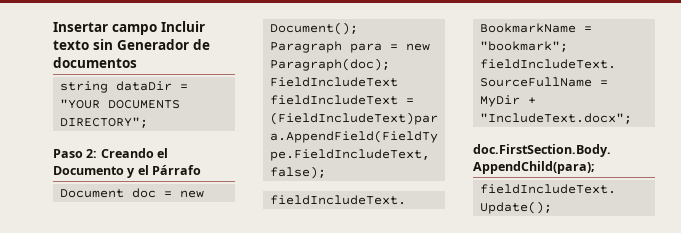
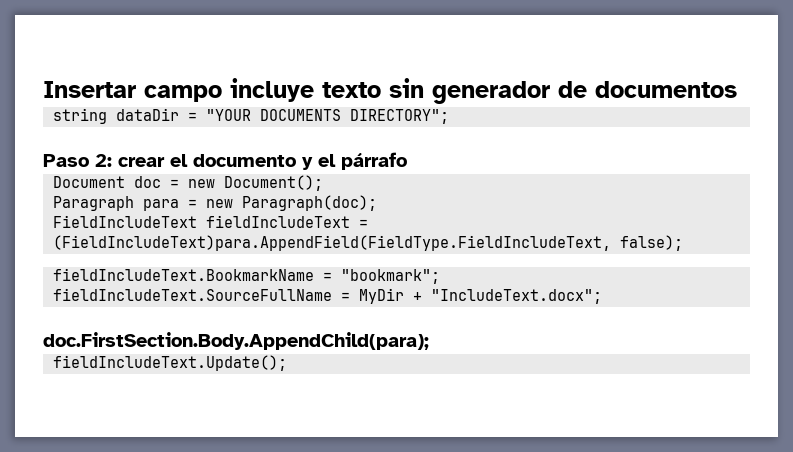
- Insertar campo Incluir texto sin Generador de documentos
+ Insertar campo incluye texto sin generador de documentos
- Paso 2: Creando el Documento y el Párrafo
+ Paso 2: crear el documento y el párrafo

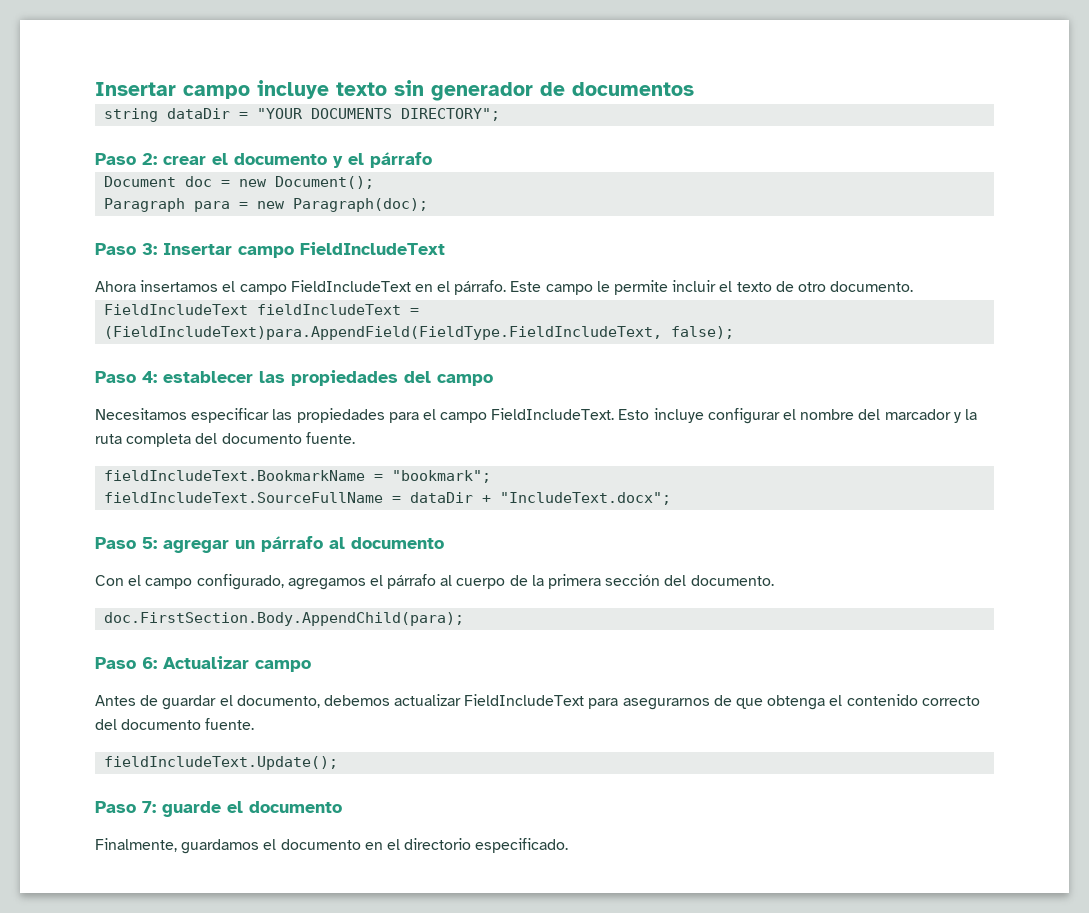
+ Paso 3: Insertar campo FieldIncludeText
+ Ahora insertamos el campo FieldIncludeText en el párrafo. Este campo le permite incluir el texto de otro documento.
+ Paso 4: establecer las propiedades del campo
+ Necesitamos especificar las propiedades para el campo FieldIncludeText. Esto incluye configurar el nombre del marcador y la ruta completa del documento fuente.
- fieldIncludeText.SourceFullName = MyDir + "IncludeText.docx";
+ fieldIncludeText.SourceFullName = dataDir + "IncludeText.docx";
+ Paso 5: agregar un párrafo al documento
+ Con el campo configurado, agregamos el párrafo al cuerpo de la primera sección del documento.
  doc.FirstSection.Body.AppendChild(para);
+ Paso 6: Actualizar campo
+ Antes de guardar el documento, debemos actualizar FieldIncludeText para asegurarnos de que obtenga el contenido correcto del documento fuente.
  fieldIncludeText.Update();
+ Paso 7: guarde el documento
+ Finalmente, guardamos el documento en el directorio especificado.

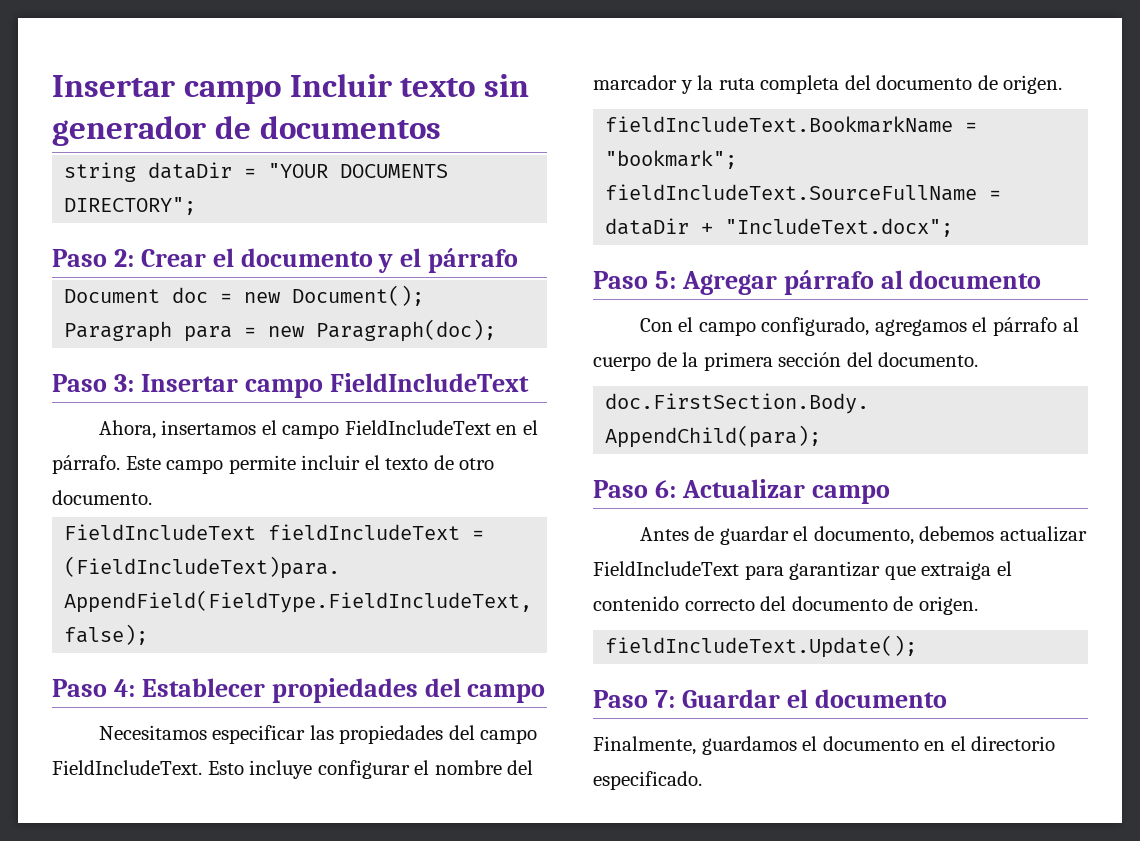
- Insertar campo incluye texto sin generador de documentos
+ Insertar campo Incluir texto sin generador de documentos
- Paso 2: crear el documento y el párrafo
+ Paso 2: Crear el documento y el párrafo
- Ahora insertamos el campo FieldIncludeText en el párrafo.
+ Ahora, insertamos el campo FieldIncludeText en el párrafo.
- Este campo le permite incluir el texto de otro documento.
+ Este campo permite incluir el texto de otro documento.
- Paso 4: establecer las propiedades del campo
+ Paso 4: Establecer propiedades del campo
- Necesitamos especificar las propiedades para el campo FieldIncludeText.
+ Necesitamos especificar las propiedades del campo FieldIncludeText.
- Esto incluye configurar el nombre del marcador y la ruta completa del documento fuente.
+ Esto incluye configurar el nombre del marcador y la ruta completa del documento de origen.
- Paso 5: agregar un párrafo al documento
+ Paso 5: Agregar párrafo al documento
- Antes de guardar el documento, debemos actualizar FieldIncludeText para asegurarnos de que obtenga el contenido correcto del documento fuente.
+ Antes de guardar el documento, debemos actualizar FieldIncludeText para garantizar que extraiga el contenido correcto del documento de origen.
- Paso 7: guarde el documento
+ Paso 7: Guardar el documento

